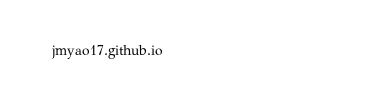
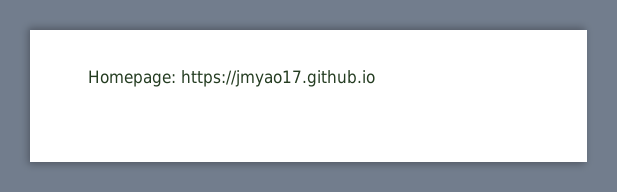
- jmyao17.github.io
+ Homepage: https://jmyao17.github.io

